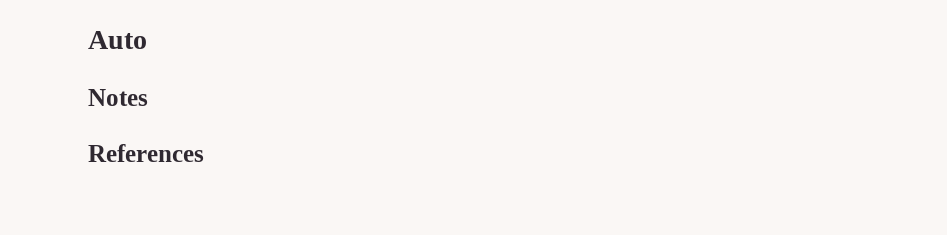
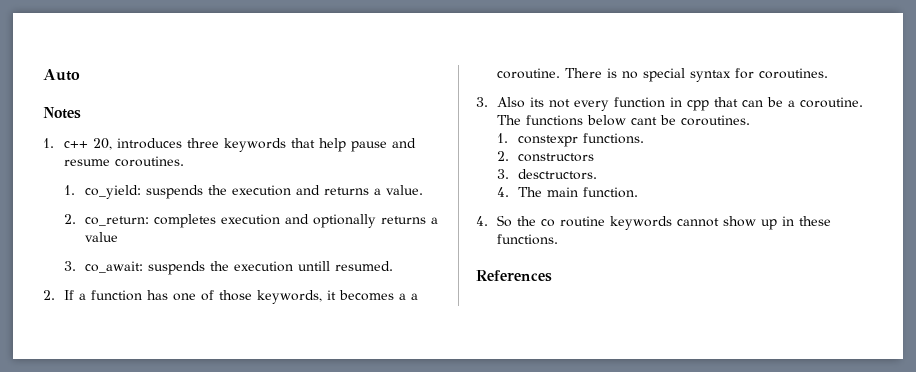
+ 1. c++ 20, introduces three keywords that help pause and resume coroutines.
+ 1. co_yield: suspends the execution and returns a value.
+ 2. co_return: completes execution and optionally returns a value
+ 3. co_await: suspends the execution untill resumed.
+ 2. If a function has one of those keywords, it becomes a a coroutine. There is no special syntax for coroutines.
+ 3. Also its not every function in cpp that can be a coroutine. The functions below cant be coroutines.
+ 1. constexpr functions.
+ 2. constructors
+ 3. desctructors.
+ 4. The main function.
+ 4. So the co routine keywords cannot show up in these functions.

